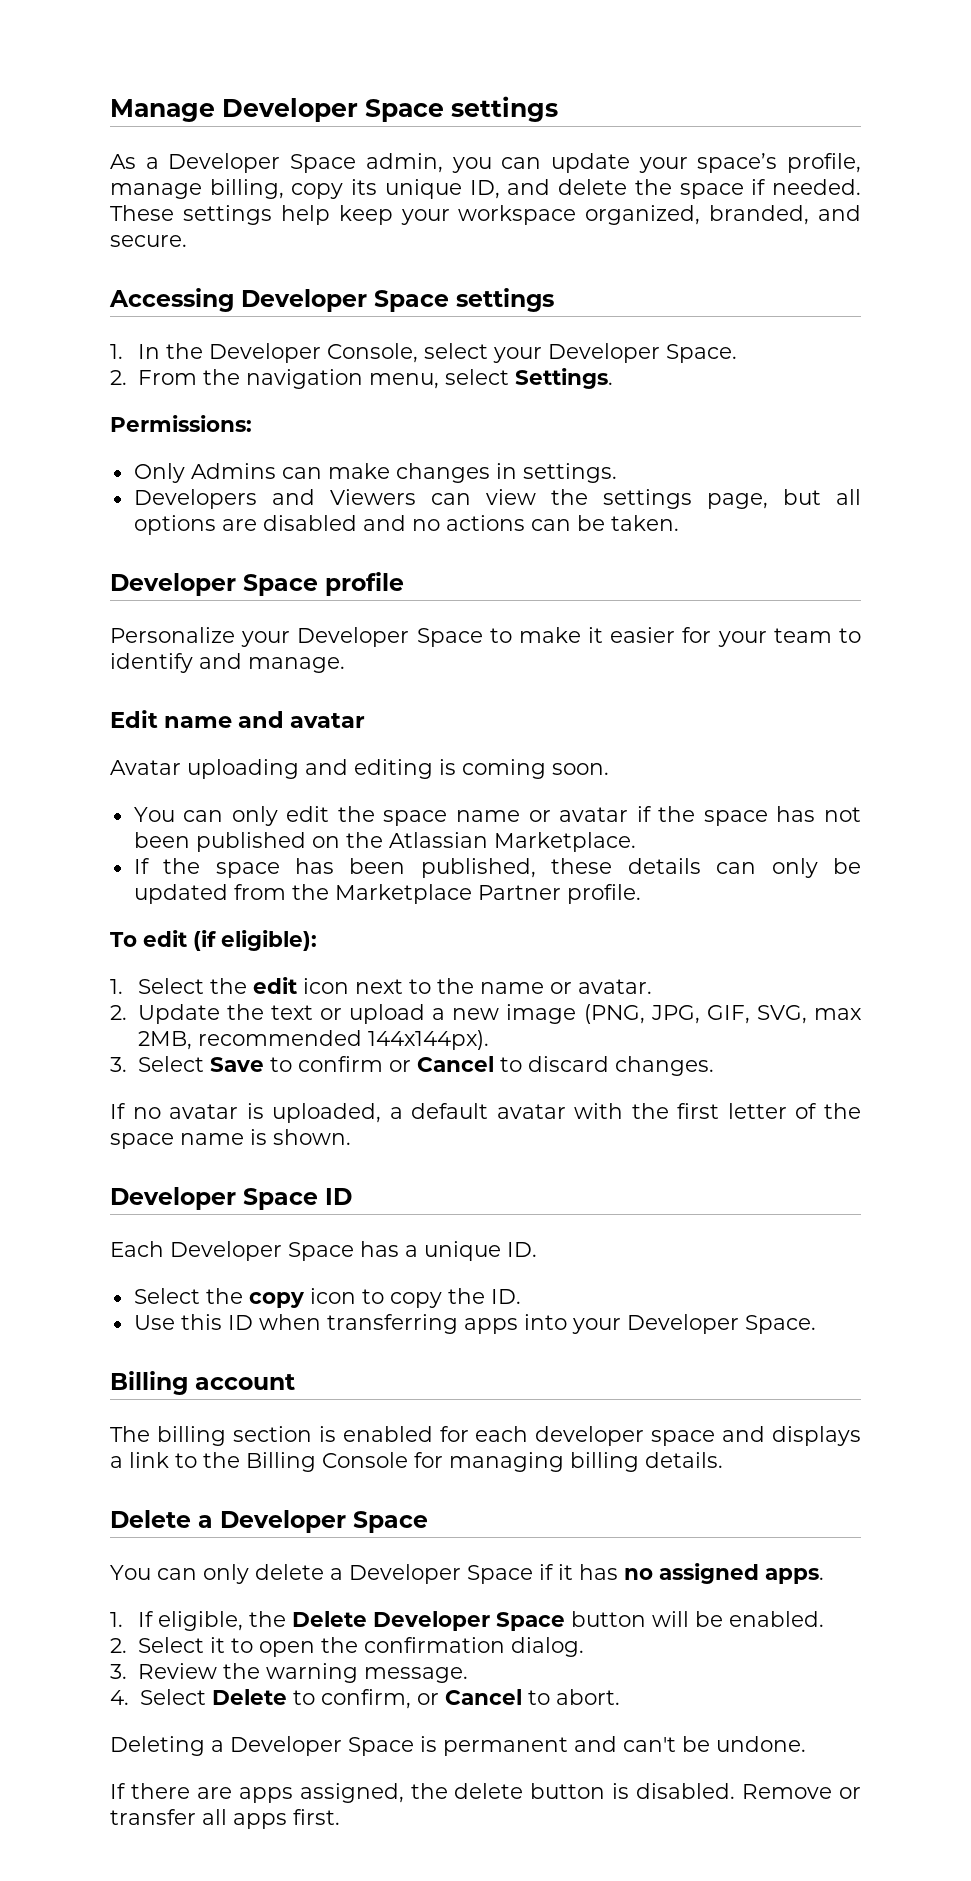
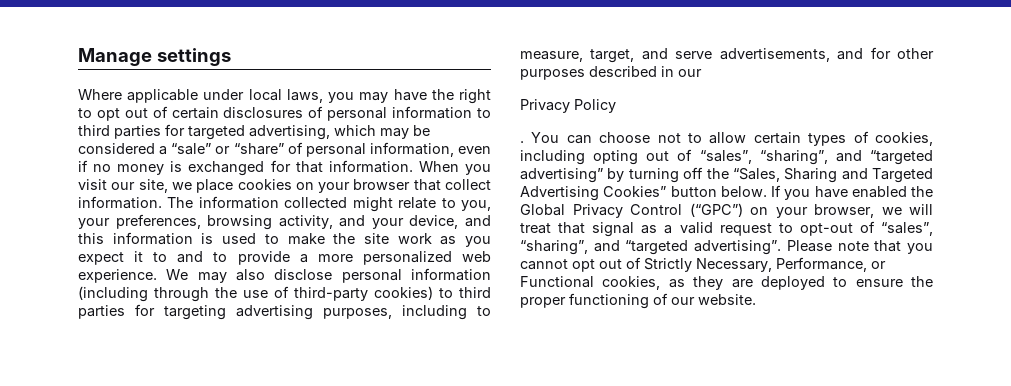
- Manage Developer Space settings
- As a Developer Space admin, you can update your space’s profile, manage billing, copy its unique ID, and delete the space if needed. These settings help keep your workspace organized, branded, and secure.
- Accessing Developer Space settings
- 1. In the Developer Console, select your Developer Space.
- 2. From the navigation menu, select Settings.
- Permissions:
- Only Admins can make changes in settings.
- Developers and Viewers can view the settings page, but all options are disabled and no actions can be taken.
- Developer Space profile
- Personalize your Developer Space to make it easier for your team to identify and manage.
- Edit name and avatar
- Avatar uploading and editing is coming soon.
- You can only edit the space name or avatar if the space has not been published on the Atlassian Marketplace.
- If the space has been published, these details can only be updated from the Marketplace Partner profile.
- To edit (if eligible):
- 1. Select the edit icon next to the name or avatar.
- 2. Update the text or upload a new image (PNG, JPG, GIF, SVG, max 2MB, recommended 144x144px).
- 3. Select Save to confirm or Cancel to discard changes.
- If no avatar is uploaded, a default avatar with the first letter of the space name is shown.
- Developer Space ID
- Each Developer Space has a unique ID.
- Select the copy icon to copy the ID.
- Use this ID when transferring apps into your Developer Space.
- Billing account
- The billing section is enabled for each developer space and displays a link to the Billing Console for managing billing details.
- Delete a Developer Space
- You can only delete a Developer Space if it has no assigned apps.
- 1. If eligible, the Delete Developer Space button will be enabled.
- 2. Select it to open the confirmation dialog.
- 3. Review the warning message.
- 4. Select Delete to confirm, or Cancel to abort.
- Deleting a Developer Space is permanent and can't be undone.
- If there are apps assigned, the delete button is disabled. Remove or transfer all apps first.
+ Manage settings
+ Where applicable under local laws, you may have the right to opt out of certain disclosures of personal information to third parties for targeted advertising, which may be considered a “sale” or “share” of personal information, even if no money is exchanged for that information. When you visit our site, we place cookies on your browser that collect information. The information collected might relate to you, your preferences, browsing activity, and your device, and this information is used to make the site work as you expect it to and to provide a more personalized web experience. We may also disclose personal information (including through the use of third-party cookies) to third parties for targeting advertising purposes, including to measure, target, and serve advertisements, and for other purposes described in our
+ Privacy Policy
+ . You can choose not to allow certain types of cookies, including opting out of “sales”, “sharing”, and “targeted advertising” by turning off the “Sales, Sharing and Targeted Advertising Cookies” button below. If you have enabled the Global Privacy Control (“GPC”) on your browser, we will treat that signal as a valid request to opt-out of “sales”, “sharing”, and “targeted advertising”. Please note that you cannot opt out of Strictly Necessary, Performance, or Functional cookies, as they are deployed to ensure the proper functioning of our website.

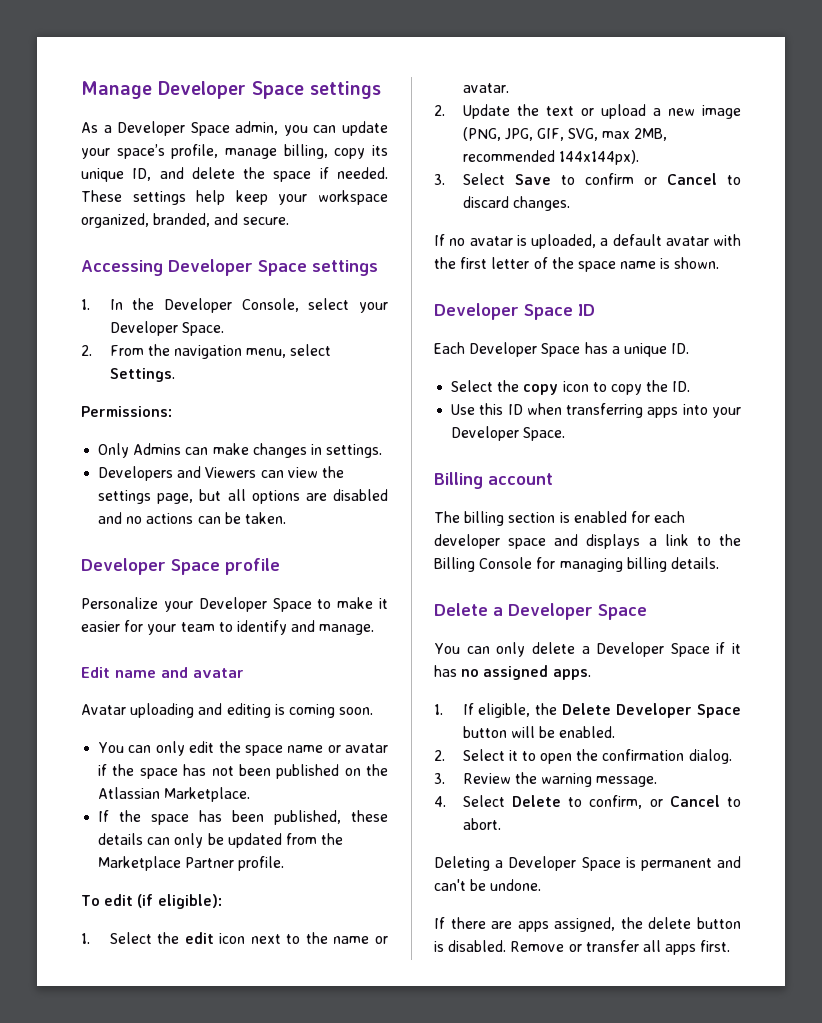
- Manage settings
- Where applicable under local laws, you may have the right to opt out of certain disclosures of personal information to third parties for targeted advertising, which may be considered a “sale” or “share” of personal information, even if no money is exchanged for that information. When you visit our site, we place cookies on your browser that collect information. The information collected might relate to you, your preferences, browsing activity, and your device, and this information is used to make the site work as you expect it to and to provide a more personalized web experience. We may also disclose personal information (including through the use of third-party cookies) to third parties for targeting advertising purposes, including to measure, target, and serve advertisements, and for other purposes described in our
- Privacy Policy
- . You can choose not to allow certain types of cookies, including opting out of “sales”, “sharing”, and “targeted advertising” by turning off the “Sales, Sharing and Targeted Advertising Cookies” button below. If you have enabled the Global Privacy Control (“GPC”) on your browser, we will treat that signal as a valid request to opt-out of “sales”, “sharing”, and “targeted advertising”. Please note that you cannot opt out of Strictly Necessary, Performance, or Functional cookies, as they are deployed to ensure the proper functioning of our website.
+ Manage Developer Space settings
+ As a Developer Space admin, you can update your space’s profile, manage billing, copy its unique ID, and delete the space if needed. These settings help keep your workspace organized, branded, and secure.
+ Accessing Developer Space settings
+ 1. In the Developer Console, select your Developer Space.
+ 2. From the navigation menu, select Settings.
+ Permissions:
+ Only Admins can make changes in settings.
+ Developers and Viewers can view the settings page, but all options are disabled and no actions can be taken.
+ Developer Space profile
+ Personalize your Developer Space to make it easier for your team to identify and manage.
+ Edit name and avatar
+ Avatar uploading and editing is coming soon.
+ You can only edit the space name or avatar if the space has not been published on the Atlassian Marketplace.
+ If the space has been published, these details can only be updated from the Marketplace Partner profile.
+ To edit (if eligible):
+ 1. Select the edit icon next to the name or avatar.
+ 2. Update the text or upload a new image (PNG, JPG, GIF, SVG, max 2MB, recommended 144x144px).
+ 3. Select Save to confirm or Cancel to discard changes.
+ If no avatar is uploaded, a default avatar with the first letter of the space name is shown.
+ Developer Space ID
+ Each Developer Space has a unique ID.
+ Select the copy icon to copy the ID.
+ Use this ID when transferring apps into your Developer Space.
+ Billing account
+ The billing section is enabled for each developer space and displays a link to the Billing Console for managing billing details.
+ Delete a Developer Space
+ You can only delete a Developer Space if it has no assigned apps.
+ 1. If eligible, the Delete Developer Space button will be enabled.
+ 2. Select it to open the confirmation dialog.
+ 3. Review the warning message.
+ 4. Select Delete to confirm, or Cancel to abort.
+ Deleting a Developer Space is permanent and can't be undone.
+ If there are apps assigned, the delete button is disabled. Remove or transfer all apps first.

